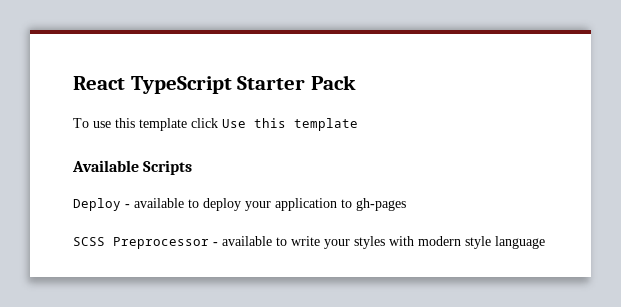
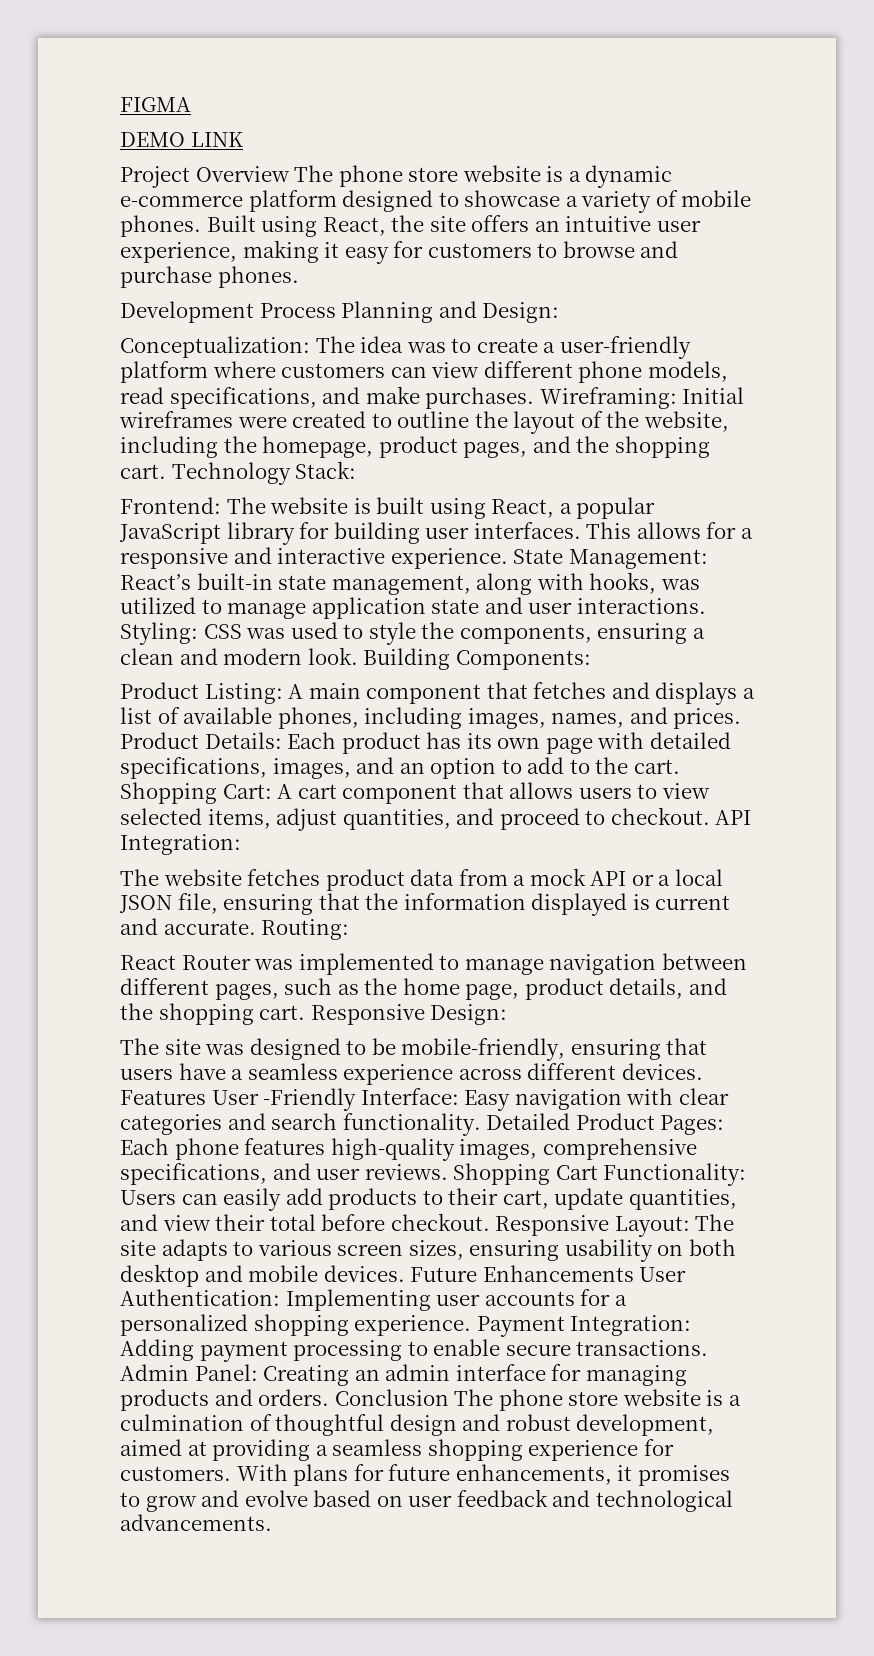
- React TypeScript Starter Pack
- To use this template click Use this template
- Available Scripts
- Deploy - available to deploy your application to gh-pages
- SCSS Preprocessor - available to write your styles with modern style language
+ FIGMA
+ DEMO LINK
+ Project Overview The phone store website is a dynamic e-commerce platform designed to showcase a variety of mobile phones. Built using React, the site offers an intuitive user experience, making it easy for customers to browse and purchase phones.
+ Development Process Planning and Design:
+ Conceptualization: The idea was to create a user-friendly platform where customers can view different phone models, read specifications, and make purchases. Wireframing: Initial wireframes were created to outline the layout of the website, including the homepage, product pages, and the shopping cart. Technology Stack:
+ Frontend: The website is built using React, a popular JavaScript library for building user interfaces. This allows for a responsive and interactive experience. State Management: React’s built-in state management, along with hooks, was utilized to manage application state and user interactions. Styling: CSS was used to style the components, ensuring a clean and modern look. Building Components:
+ Product Listing: A main component that fetches and displays a list of available phones, including images, names, and prices. Product Details: Each product has its own page with detailed specifications, images, and an option to add to the cart. Shopping Cart: A cart component that allows users to view selected items, adjust quantities, and proceed to checkout. API Integration:
+ The website fetches product data from a mock API or a local JSON file, ensuring that the information displayed is current and accurate. Routing:
+ React Router was implemented to manage navigation between different pages, such as the home page, product details, and the shopping cart. Responsive Design:
+ The site was designed to be mobile-friendly, ensuring that users have a seamless experience across different devices. Features User -Friendly Interface: Easy navigation with clear categories and search functionality. Detailed Product Pages: Each phone features high-quality images, comprehensive specifications, and user reviews. Shopping Cart Functionality: Users can easily add products to their cart, update quantities, and view their total before checkout. Responsive Layout: The site adapts to various screen sizes, ensuring usability on both desktop and mobile devices. Future Enhancements User Authentication: Implementing user accounts for a personalized shopping experience. Payment Integration: Adding payment processing to enable secure transactions. Admin Panel: Creating an admin interface for managing products and orders. Conclusion The phone store website is a culmination of thoughtful design and robust development, aimed at providing a seamless shopping experience for customers. With plans for future enhancements, it promises to grow and evolve based on user feedback and technological advancements.

